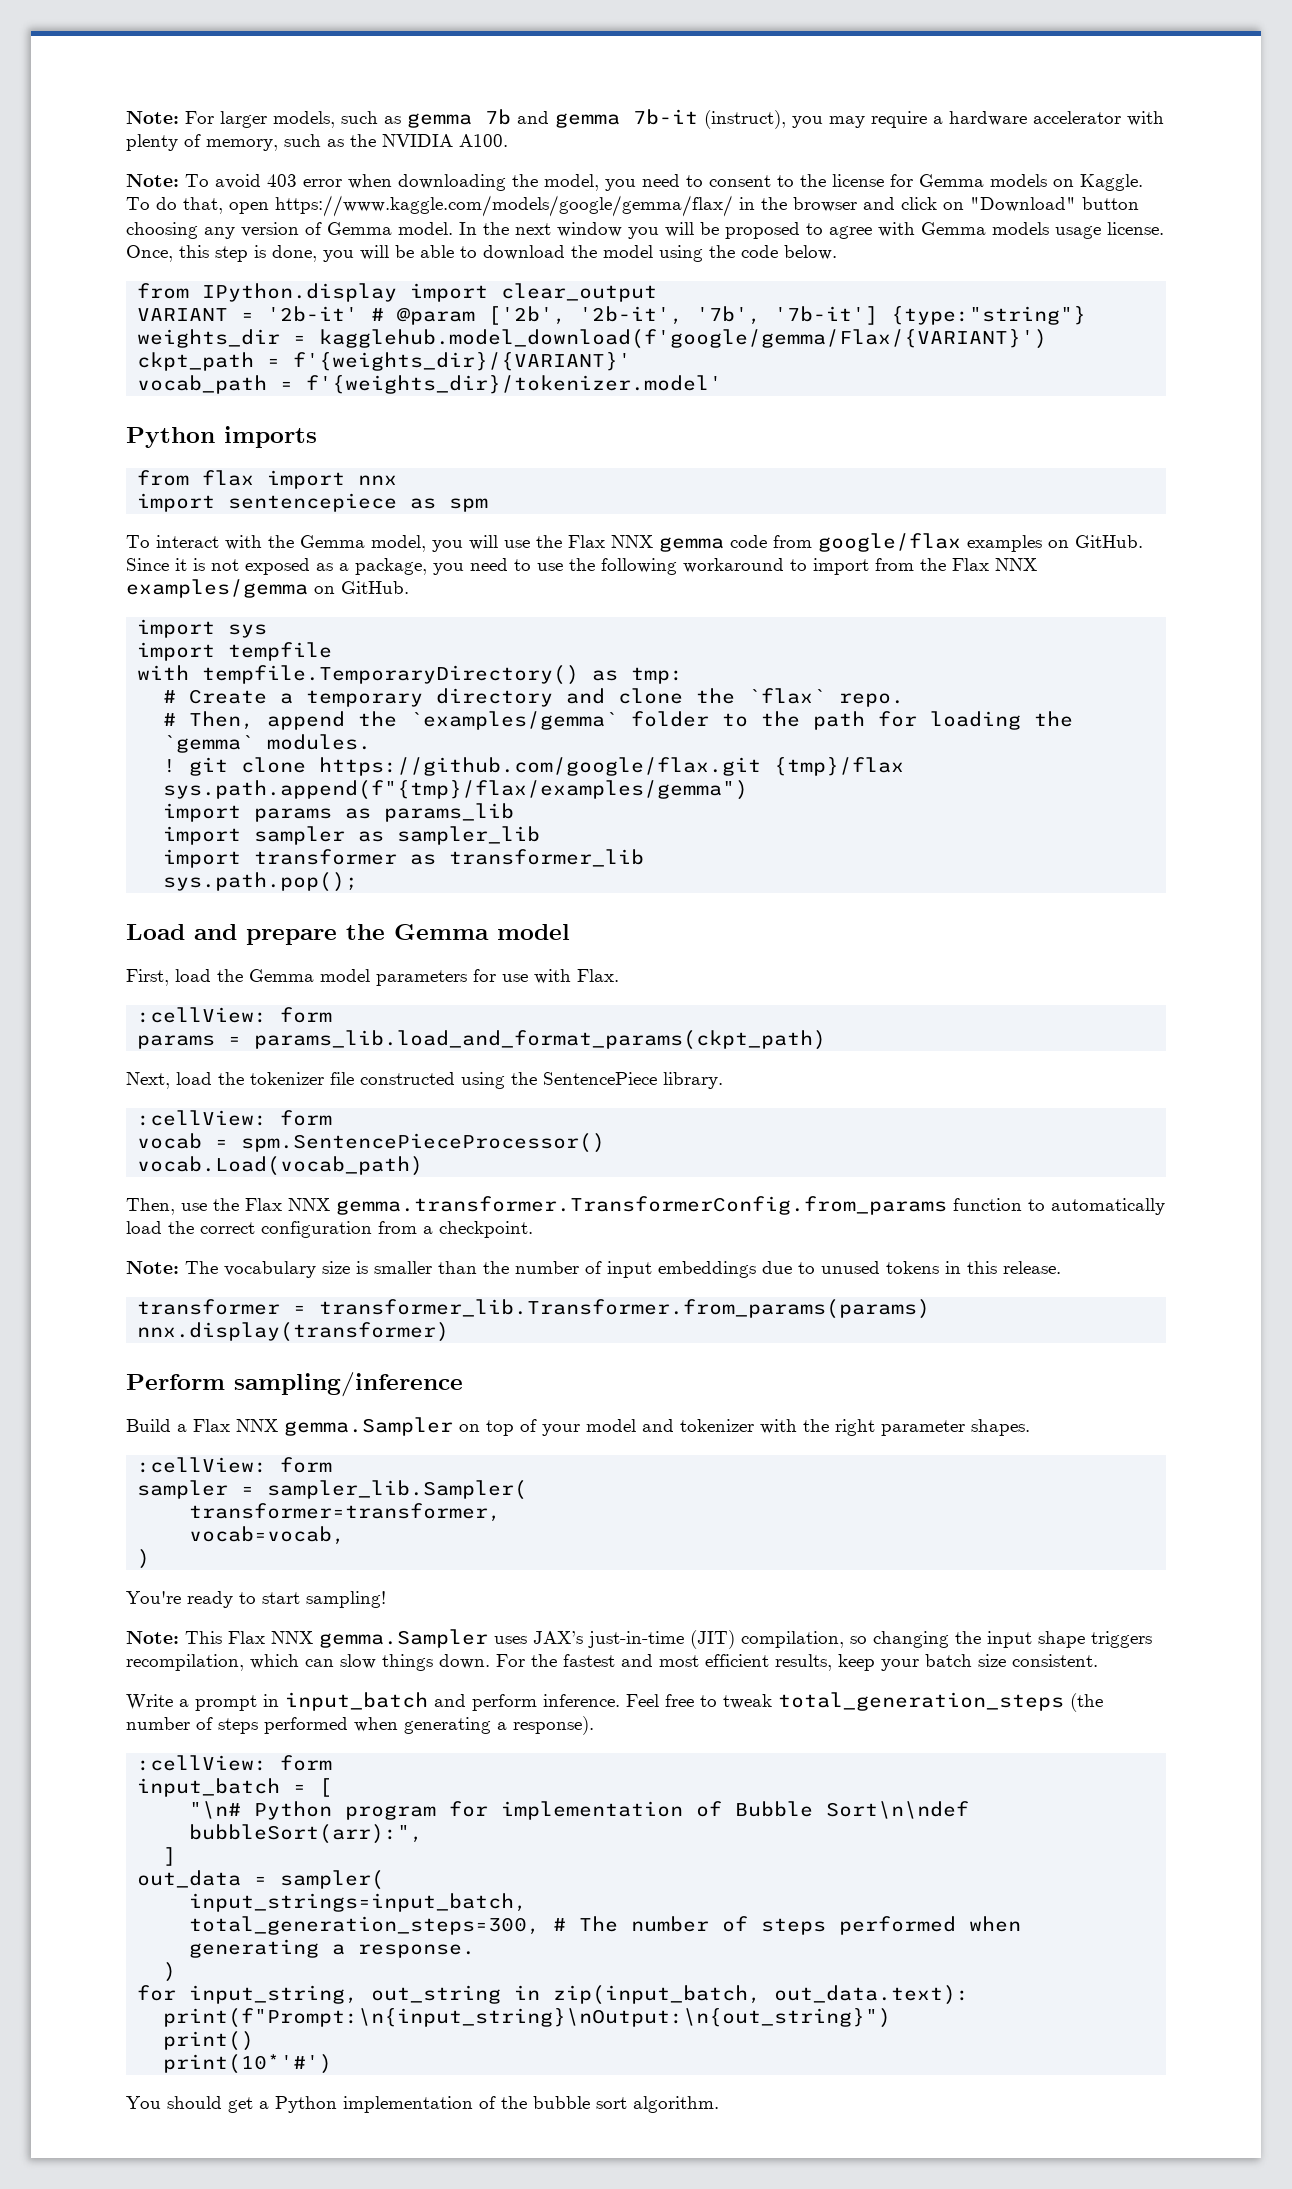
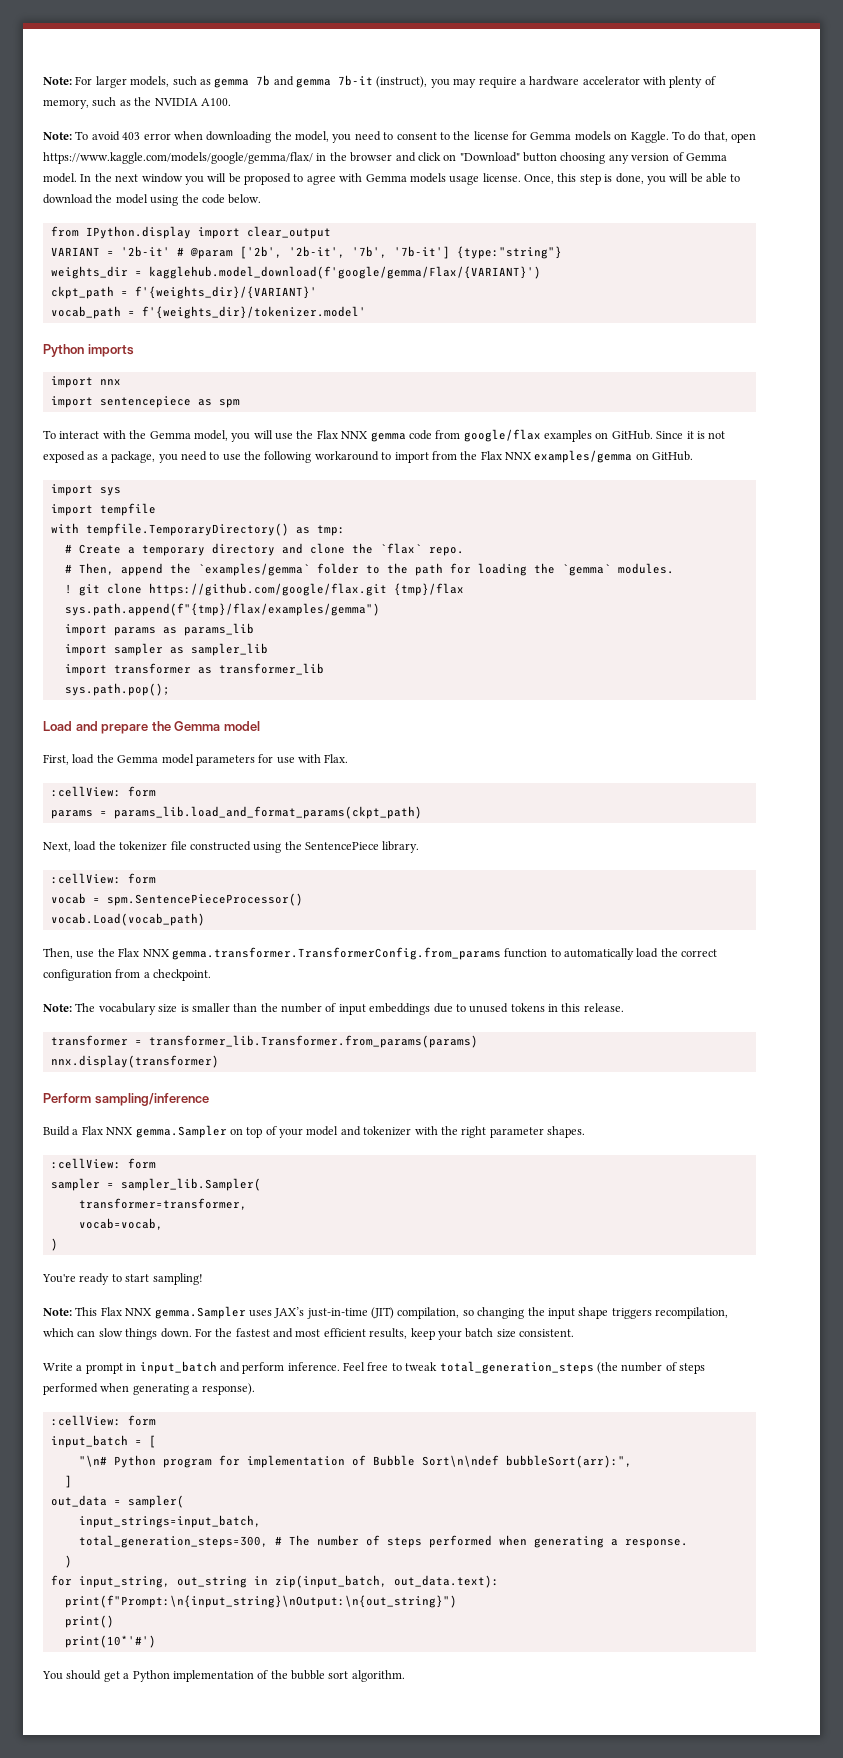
- from flax import nnx
+ import nnx

